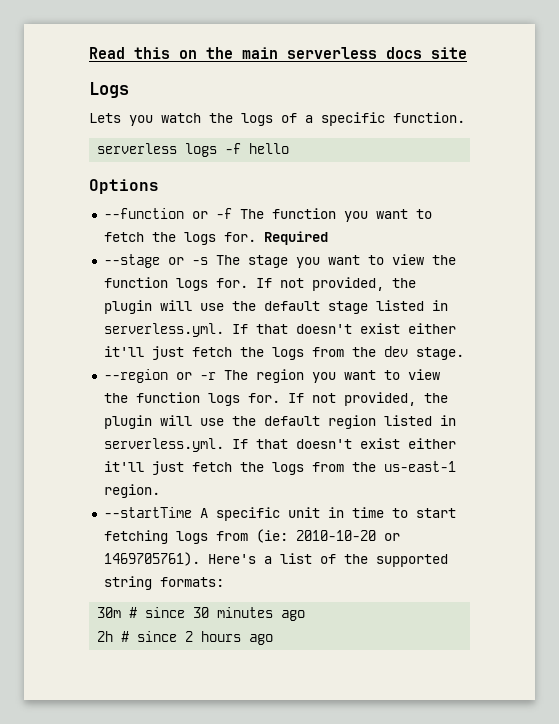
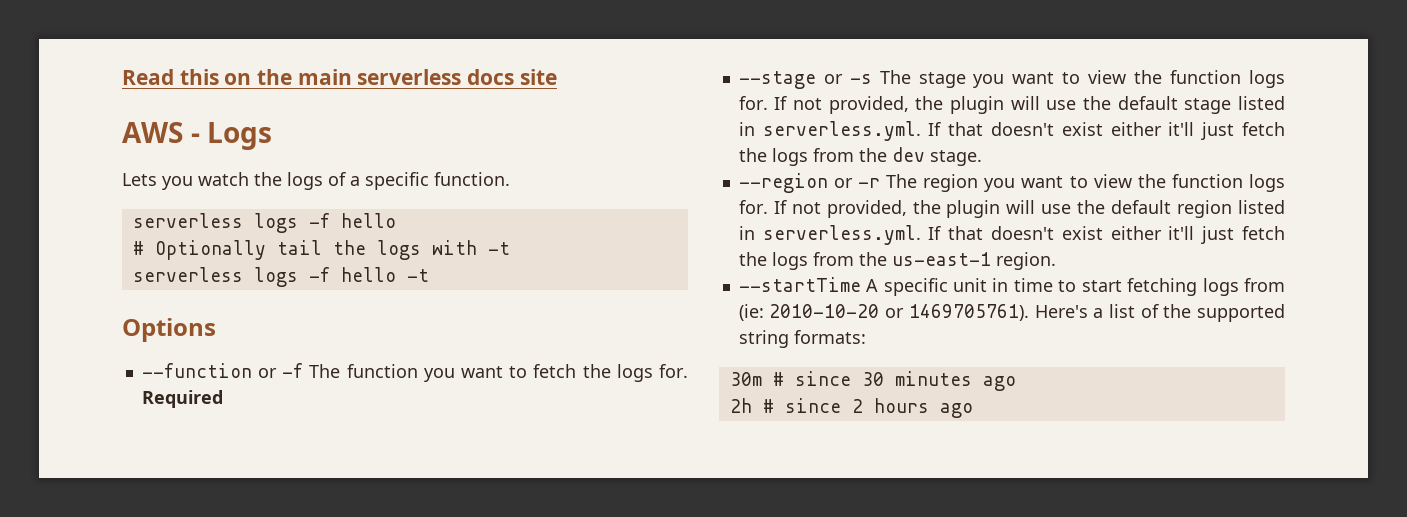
- Logs
+ AWS - Logs
+ # Optionally tail the logs with -t
+ serverless logs -f hello -t

